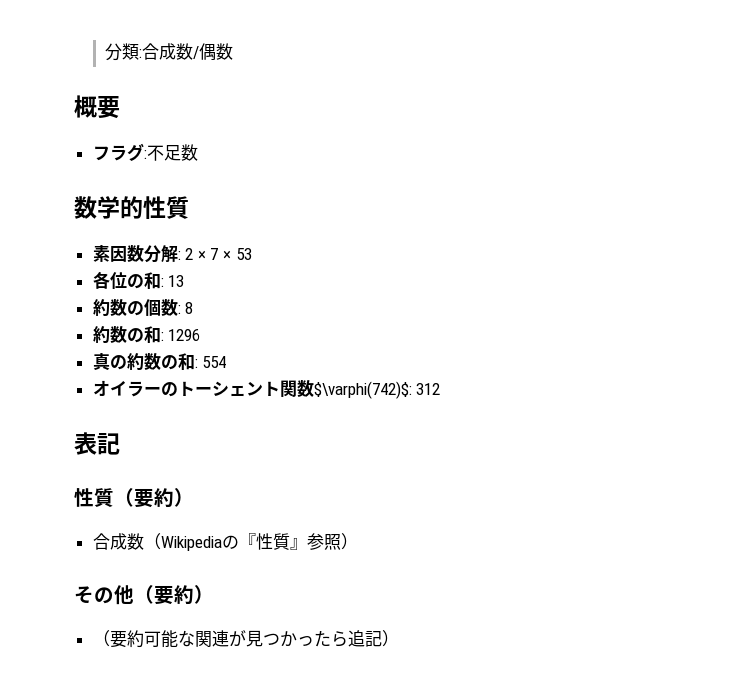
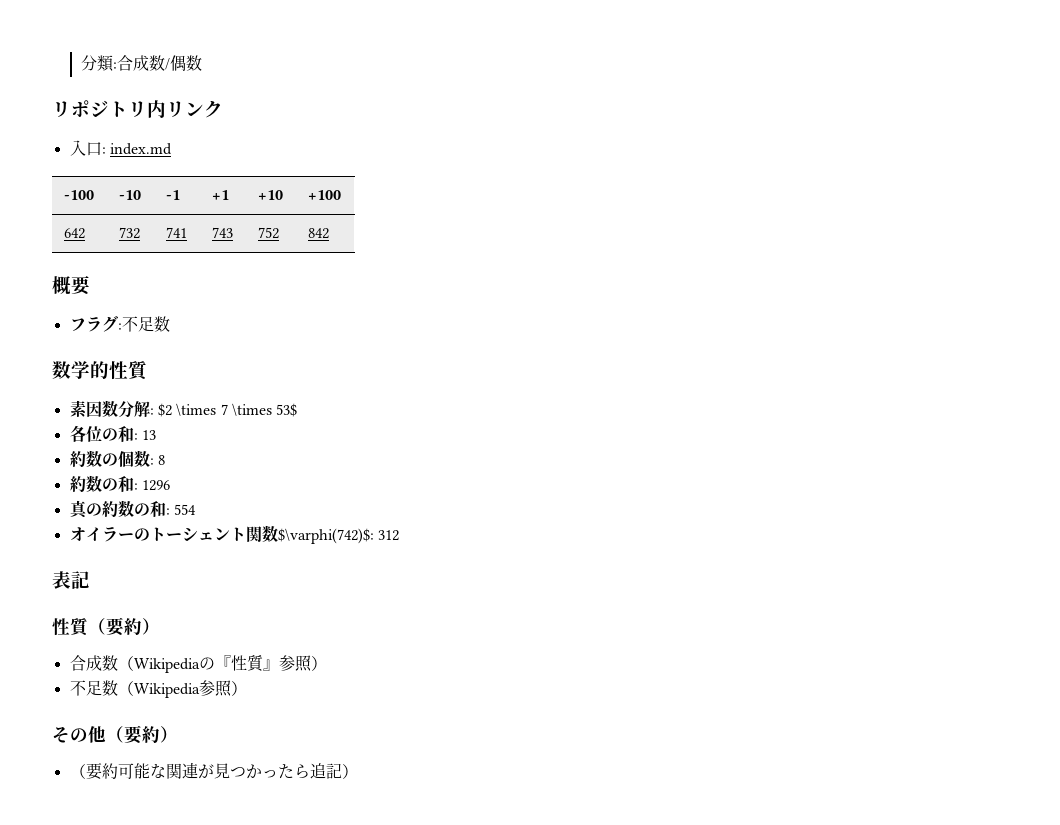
+ リポジトリ内リンク
+ 入口: index.md
+ -100 | -10 | -1 | +1 | +10 | +100
+ 642 | 732 | 741 | 743 | 752 | 842
- 素因数分解: 2 × 7 × 53
+ 素因数分解: $2 \times 7 \times 53$
+ 不足数（Wikipedia参照）

